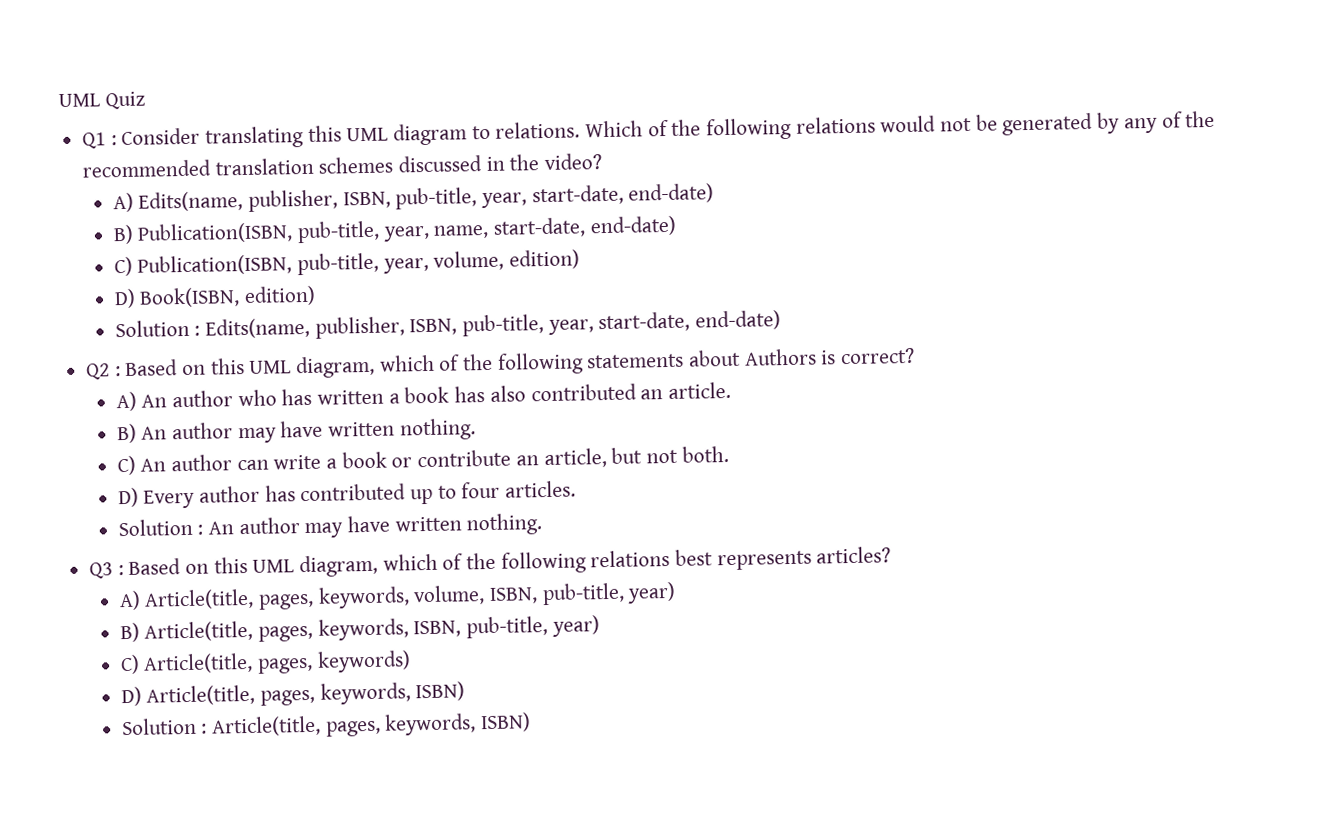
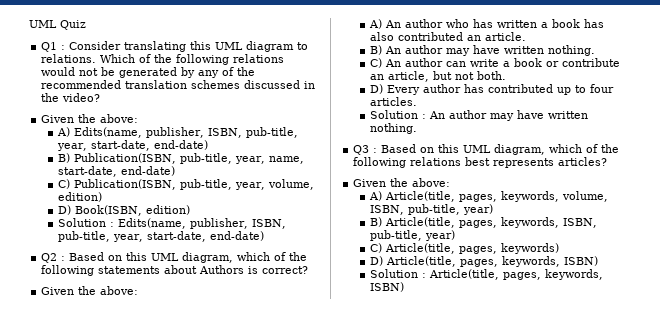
  Which of the following relations would not be generated by any of the recommended translation schemes discussed in the video?
+ Given the above:
  Q2 : Based on this UML diagram, which of the following statements about Authors is correct?
+ Given the above:
  Q3 : Based on this UML diagram, which of the following relations best represents articles?
+ Given the above:

